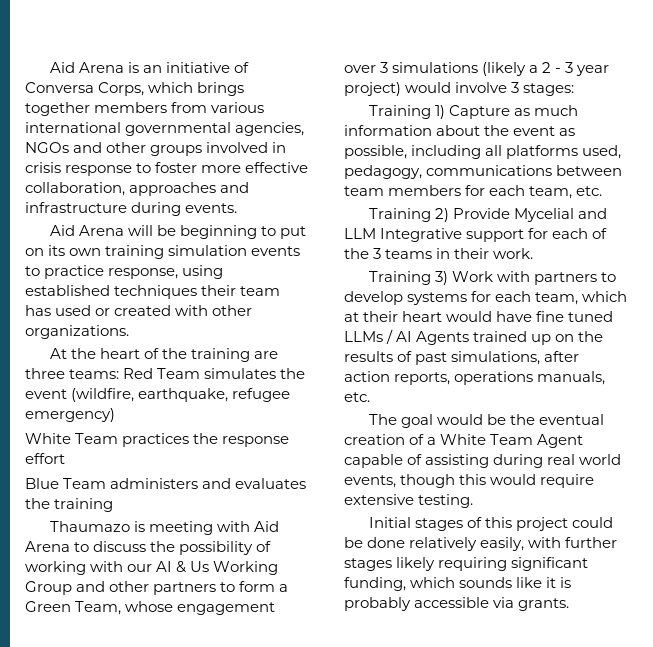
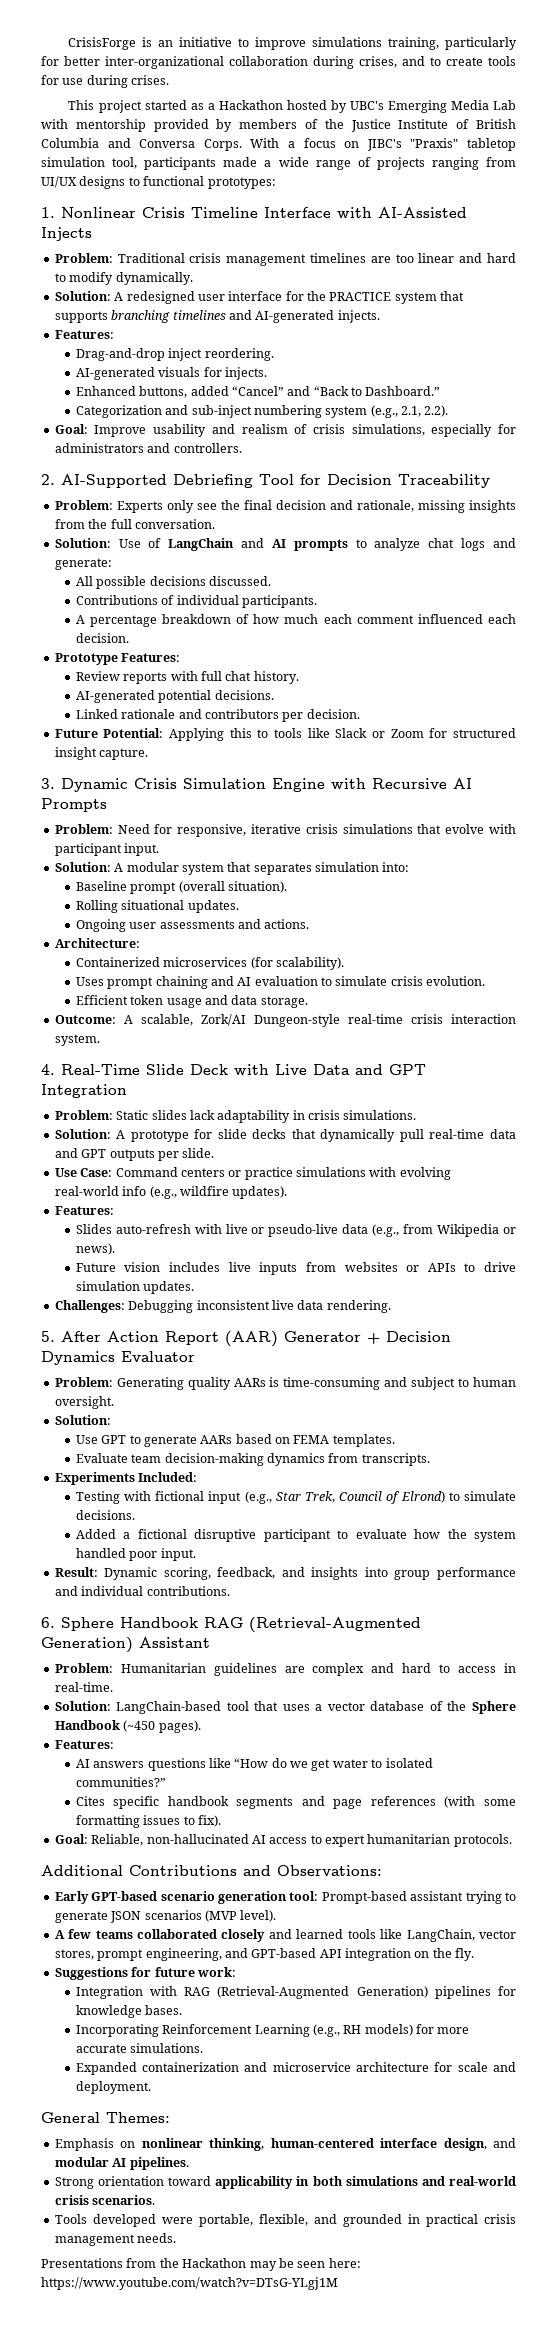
- Aid Arena is an initiative of Conversa Corps, which brings together members from various international governmental agencies, NGOs and other groups involved in crisis response to foster more effective collaboration, approaches and infrastructure during events.
- Aid Arena will be beginning to put on its own training simulation events to practice response, using established techniques their team has used or created with other organizations.
- At the heart of the training are three teams: Red Team simulates the event (wildfire, earthquake, refugee emergency)
- White Team practices the response effort
- Blue Team administers and evaluates the training
- Thaumazo is meeting with Aid Arena to discuss the possibility of working with our AI & Us Working Group and other partners to form a Green Team, whose engagement over 3 simulations (likely a 2 - 3 year project) would involve 3 stages:
- Training 1) Capture as much information about the event as possible, including all platforms used, pedagogy, communications between team members for each team, etc.
- Training 2) Provide Mycelial and LLM Integrative support for each of the 3 teams in their work.
- Training 3) Work with partners to develop systems for each team, which at their heart would have fine tuned LLMs / AI Agents trained up on the results of past simulations, after action reports, operations manuals, etc.
- The goal would be the eventual creation of a White Team Agent capable of assisting during real world events, though this would require extensive testing.
- Initial stages of this project could be done relatively easily, with further stages likely requiring significant funding, which sounds like it is probably accessible via grants.
+ CrisisForge is an initiative to improve simulations training, particularly for better inter-organizational collaboration during crises, and to create tools for use during crises.
+ This project started as a Hackathon hosted by UBC's Emerging Media Lab with mentorship provided by members of the Justice Institute of British Columbia and Conversa Corps. With a focus on JIBC's "Praxis" tabletop simulation tool, participants made a wide range of projects ranging from UI/UX designs to functional prototypes:
+ 1. Nonlinear Crisis Timeline Interface with AI-Assisted Injects
+ Problem: Traditional crisis management timelines are too linear and hard to modify dynamically.
+ Solution: A redesigned user interface for the PRACTICE system that supports branching timelines and AI-generated injects.
+ Features:
+ Drag-and-drop inject reordering.
+ AI-generated visuals for injects.
+ Enhanced buttons, added “Cancel” and “Back to Dashboard.”
+ Categorization and sub-inject numbering system (e.g., 2.1, 2.2).
+ Goal: Improve usability and realism of crisis simulations, especially for administrators and controllers.
+ 2. AI-Supported Debriefing Tool for Decision Traceability
+ Problem: Experts only see the final decision and rationale, missing insights from the full conversation.
+ Solution: Use of LangChain and AI prompts to analyze chat logs and generate:
+ All possible decisions discussed.
+ Contributions of individual participants.
+ A percentage breakdown of how much each comment influenced each decision.
+ Prototype Features:
+ Review reports with full chat history.
+ AI-generated potential decisions.
+ Linked rationale and contributors per decision.
+ Future Potential: Applying this to tools like Slack or Zoom for structured insight capture.
+ 3. Dynamic Crisis Simulation Engine with Recursive AI Prompts
+ Problem: Need for responsive, iterative crisis simulations that evolve with participant input.
+ Solution: A modular system that separates simulation into:
+ Baseline prompt (overall situation).
+ Rolling situational updates.
+ Ongoing user assessments and actions.
+ Architecture:
+ Containerized microservices (for scalability).
+ Uses prompt chaining and AI evaluation to simulate crisis evolution.
+ Efficient token usage and data storage.
+ Outcome: A scalable, Zork/AI Dungeon-style real-time crisis interaction system.
+ 4. Real-Time Slide Deck with Live Data and GPT Integration
+ Problem: Static slides lack adaptability in crisis simulations.
+ Solution: A prototype for slide decks that dynamically pull real-time data and GPT outputs per slide.
+ Use Case: Command centers or practice simulations with evolving real-world info (e.g., wildfire updates).
+ Features:
+ Slides auto-refresh with live or pseudo-live data (e.g., from Wikipedia or news).
+ Future vision includes live inputs from websites or APIs to drive simulation updates.
+ Challenges: Debugging inconsistent live data rendering.
+ 5. After Action Report (AAR) Generator + Decision Dynamics Evaluator
+ Problem: Generating quality AARs is time-consuming and subject to human oversight.
+ Solution:
+ Use GPT to generate AARs based on FEMA templates.
+ Evaluate team decision-making dynamics from transcripts.
+ Experiments Included:
+ Testing with fictional input (e.g., Star Trek, Council of Elrond) to simulate decisions.
+ Added a fictional disruptive participant to evaluate how the system handled poor input.
+ Result: Dynamic scoring, feedback, and insights into group performance and individual contributions.
+ 6. Sphere Handbook RAG (Retrieval-Augmented Generation) Assistant
+ Problem: Humanitarian guidelines are complex and hard to access in real-time.
+ Solution: LangChain-based tool that uses a vector database of the Sphere Handbook (~450 pages).
+ Features:
+ AI answers questions like “How do we get water to isolated communities?”
+ Cites specific handbook segments and page references (with some formatting issues to fix).
+ Goal: Reliable, non-hallucinated AI access to expert humanitarian protocols.
+ Additional Contributions and Observations:
+ Early GPT-based scenario generation tool: Prompt-based assistant trying to generate JSON scenarios (MVP level).
+ A few teams collaborated closely and learned tools like LangChain, vector stores, prompt engineering, and GPT-based API integration on the fly.
+ Suggestions for future work:
+ Integration with RAG (Retrieval-Augmented Generation) pipelines for knowledge bases.
+ Incorporating Reinforcement Learning (e.g., RH models) for more accurate simulations.
+ Expanded containerization and microservice architecture for scale and deployment.
+ General Themes:
+ Emphasis on nonlinear thinking, human-centered interface design, and modular AI pipelines.
+ Strong orientation toward applicability in both simulations and real-world crisis scenarios.
+ Tools developed were portable, flexible, and grounded in practical crisis management needs.
+ Presentations from the Hackathon may be seen here: https://www.youtube.com/watch?v=DTsG-YLgj1M

